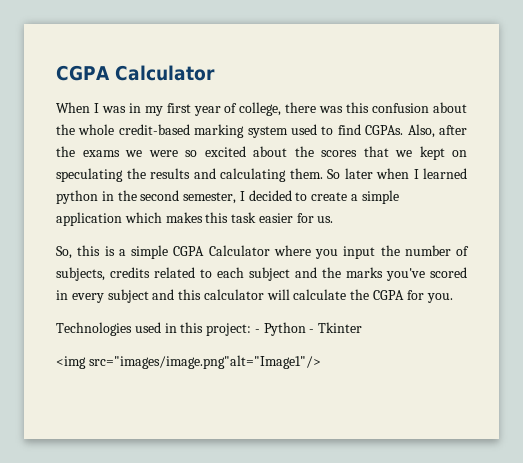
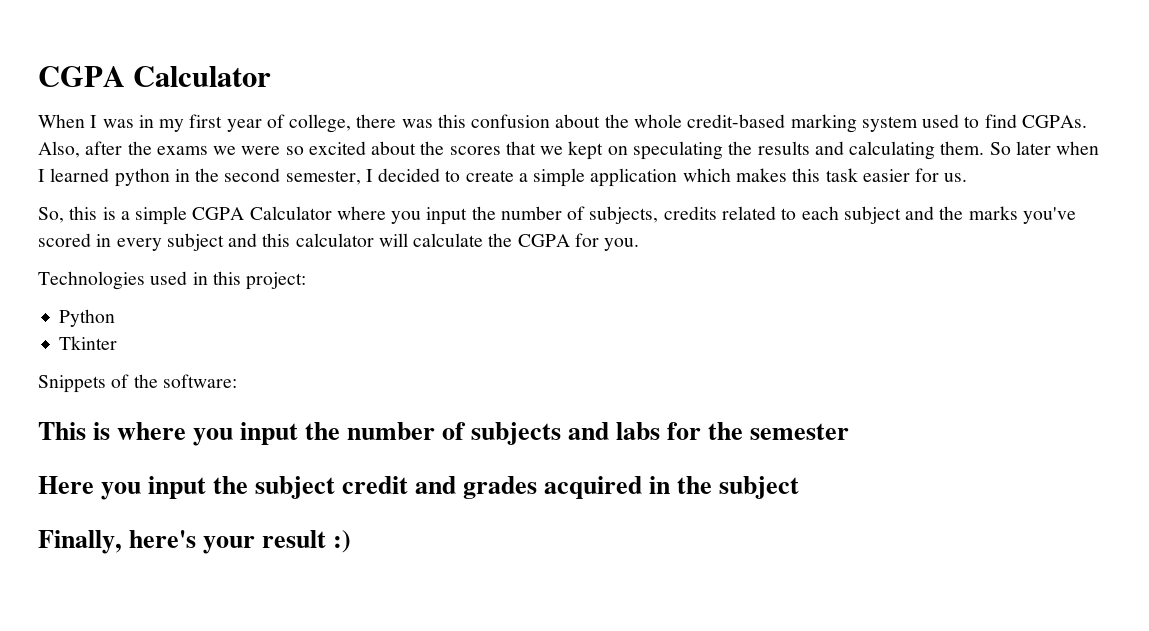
- Technologies used in this project: - Python - Tkinter
+ Technologies used in this project:
+ Python
+ Tkinter
- <img src="images/image.png"alt="Image1"/>
+ Snippets of the software:
+ This is where you input the number of subjects and labs for the semester
+ Here you input the subject credit and grades acquired in the subject
+ Finally, here's your result :)

